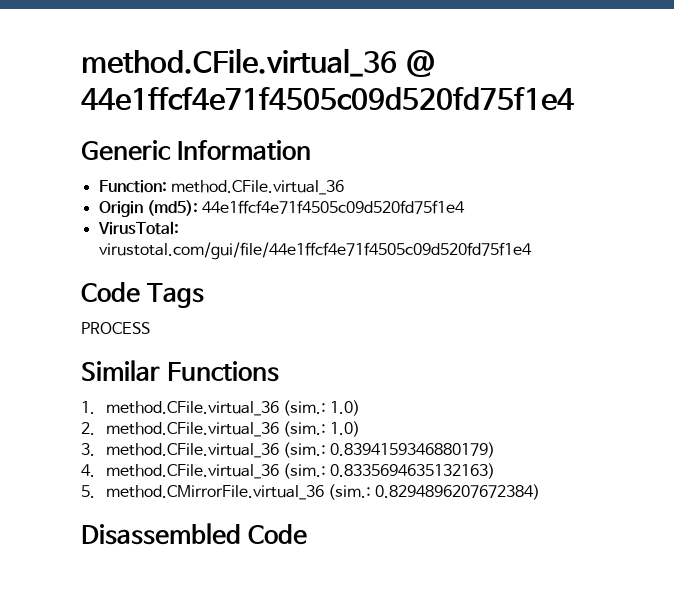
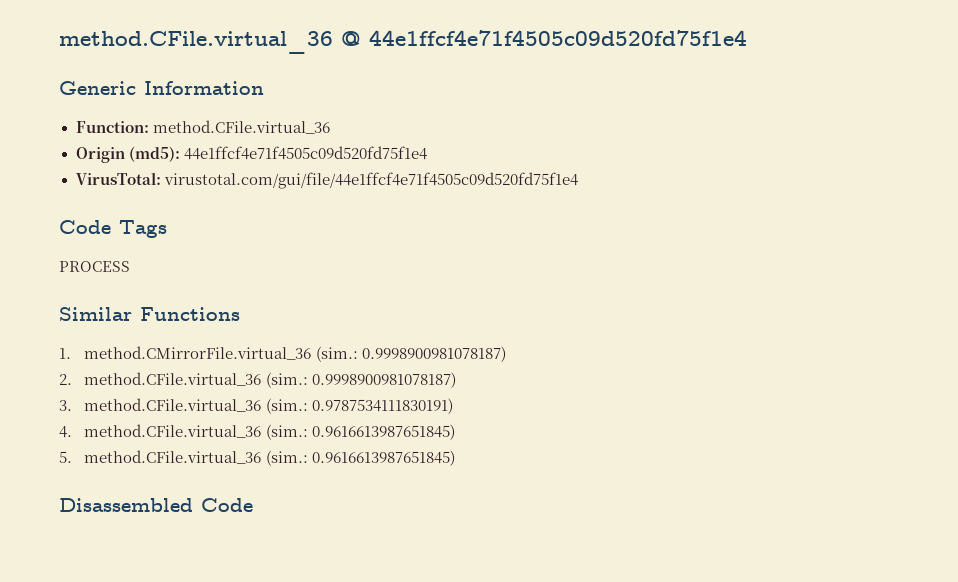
- 1. method.CFile.virtual_36 (sim.: 1.0)
+ 1. method.CMirrorFile.virtual_36 (sim.: 0.9998900981078187)
- 2. method.CFile.virtual_36 (sim.: 1.0)
+ 2. method.CFile.virtual_36 (sim.: 0.9998900981078187)
- 3. method.CFile.virtual_36 (sim.: 0.8394159346880179)
+ 3. method.CFile.virtual_36 (sim.: 0.9787534111830191)
- 4. method.CFile.virtual_36 (sim.: 0.8335694635132163)
+ 4. method.CFile.virtual_36 (sim.: 0.9616613987651845)
- 5. method.CMirrorFile.virtual_36 (sim.: 0.8294896207672384)
+ 5. method.CFile.virtual_36 (sim.: 0.9616613987651845)

